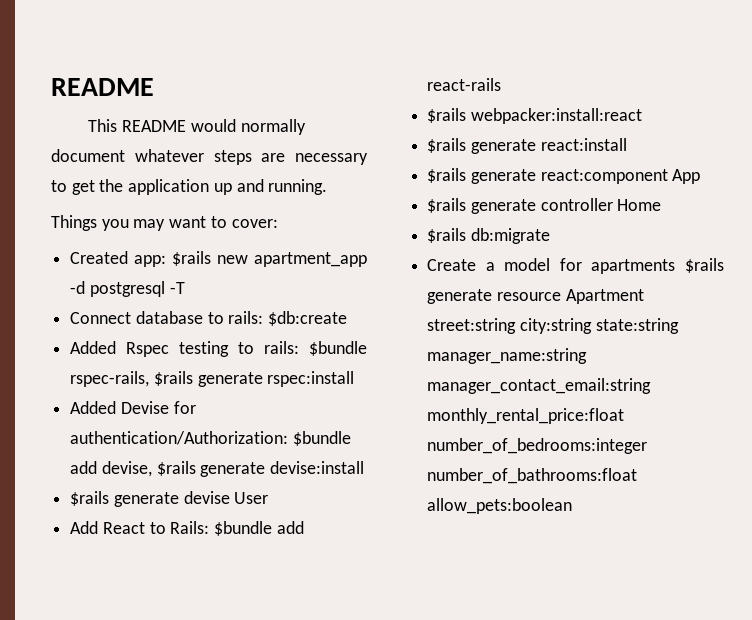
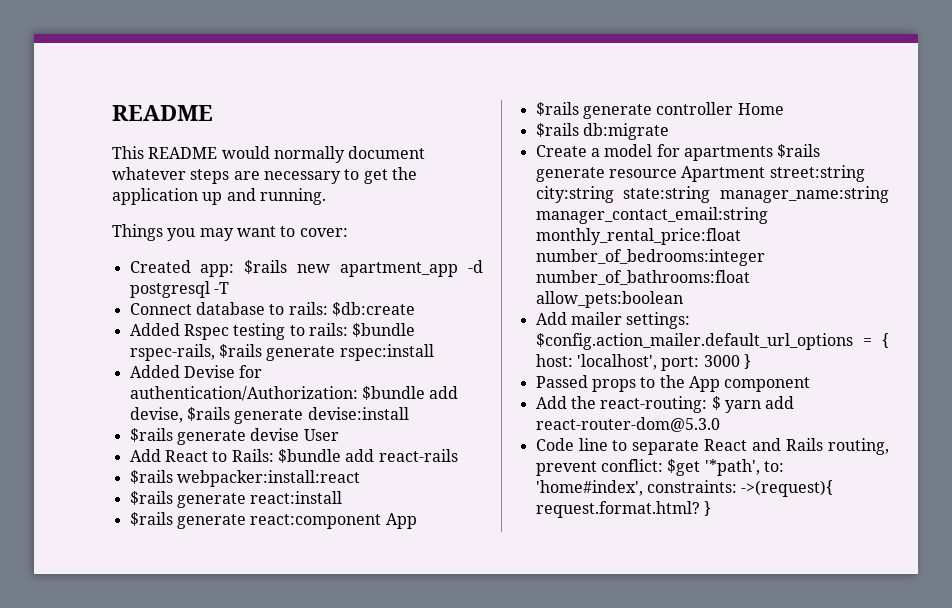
+ Add mailer settings: $config.action_mailer.default_url_options = { host: 'localhost', port: 3000 }
+ Passed props to the App component
+ Add the react-routing: $ yarn add react-router-dom@5.3.0
+ Code line to separate React and Rails routing, prevent conflict: $get '*path', to: 'home#index', constraints: ->(request){ request.format.html? }

